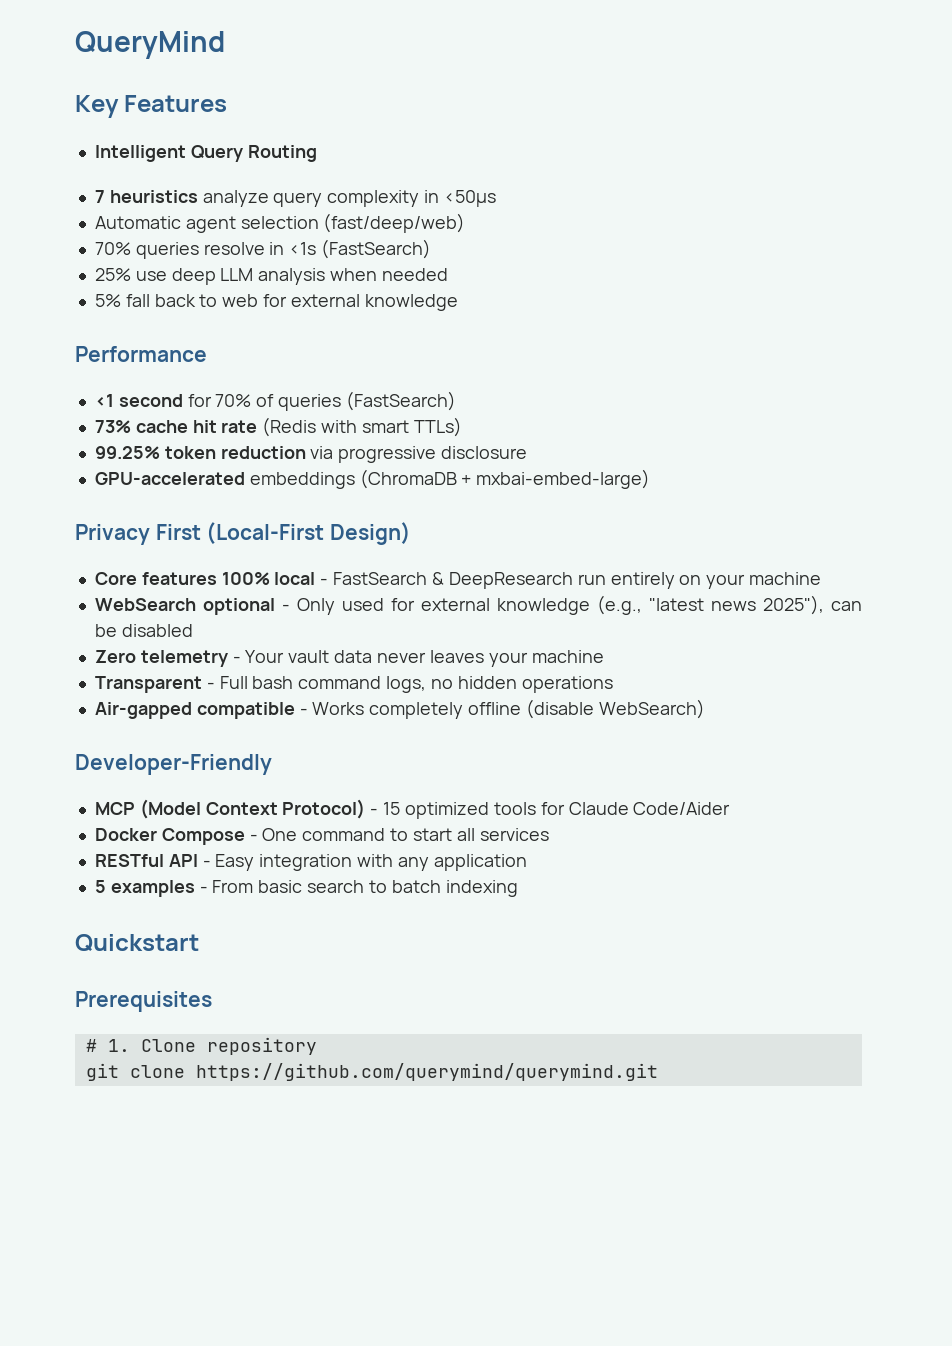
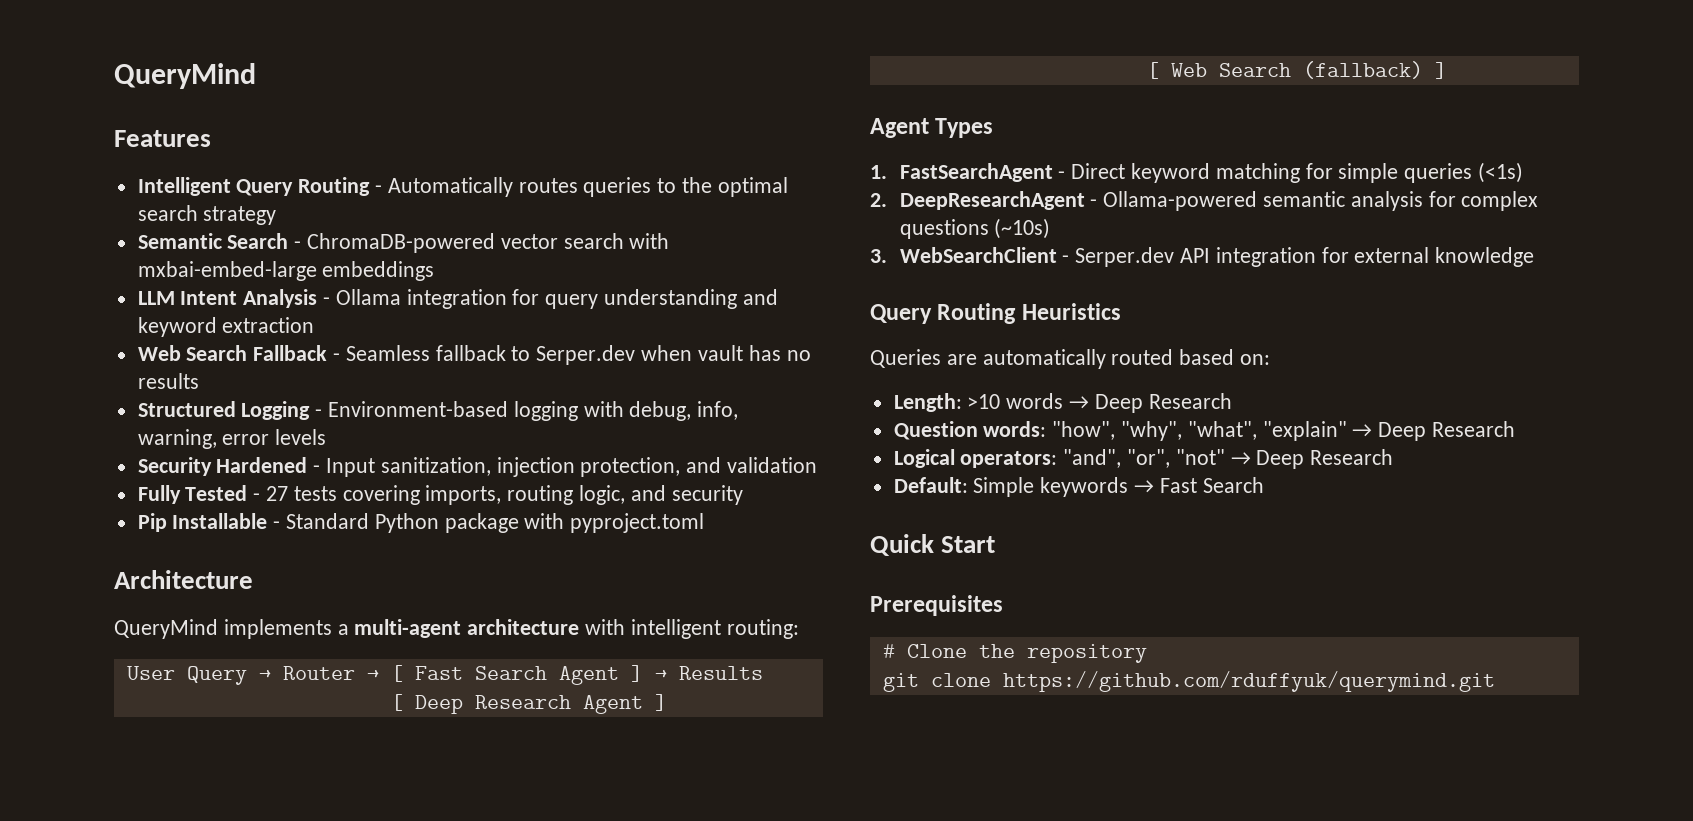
- Key Features
+ Features
- Intelligent Query Routing
- 7 heuristics analyze query complexity in <50μs
- Automatic agent selection (fast/deep/web)
- 70% queries resolve in <1s (FastSearch)
- 25% use deep LLM analysis when needed
- 5% fall back to web for external knowledge
- Performance
- <1 second for 70% of queries (FastSearch)
- 73% cache hit rate (Redis with smart TTLs)
- 99.25% token reduction via progressive disclosure
- GPU-accelerated embeddings (ChromaDB + mxbai-embed-large)
- Privacy First (Local-First Design)
- Core features 100% local - FastSearch & DeepResearch run entirely on your machine
- WebSearch optional - Only used for external knowledge (e.g., "latest news 2025"), can be disabled
- Zero telemetry - Your vault data never leaves your machine
- Transparent - Full bash command logs, no hidden operations
- Air-gapped compatible - Works completely offline (disable WebSearch)
- Developer-Friendly
- MCP (Model Context Protocol) - 15 optimized tools for Claude Code/Aider
- Docker Compose - One command to start all services
- RESTful API - Easy integration with any application
- 5 examples - From basic search to batch indexing
- Quickstart
+ Intelligent Query Routing - Automatically routes queries to the optimal search strategy
+ Semantic Search - ChromaDB-powered vector search with mxbai-embed-large embeddings
+ LLM Intent Analysis - Ollama integration for query understanding and keyword extraction
+ Web Search Fallback - Seamless fallback to Serper.dev when vault has no results
+ Structured Logging - Environment-based logging with debug, info, warning, error levels
+ Security Hardened - Input sanitization, injection protection, and validation
+ Fully Tested - 27 tests covering imports, routing logic, and security
+ Pip Installable - Standard Python package with pyproject.toml
+ Architecture
+ QueryMind implements a multi-agent architecture with intelligent routing:
+ User Query → Router → [ Fast Search Agent ] → Results
+ [ Deep Research Agent ]
+ [ Web Search (fallback) ]
+ Agent Types
+ 1. FastSearchAgent - Direct keyword matching for simple queries (<1s)
+ 2. DeepResearchAgent - Ollama-powered semantic analysis for complex questions (~10s)
+ 3. WebSearchClient - Serper.dev API integration for external knowledge
+ Query Routing Heuristics
+ Queries are automatically routed based on:
+ Length: >10 words → Deep Research
+ Question words: "how", "why", "what", "explain" → Deep Research
+ Logical operators: "and", "or", "not" → Deep Research
+ Default: Simple keywords → Fast Search
+ Quick Start
- # 1. Clone repository
+ # Clone the repository
- git clone https://github.com/querymind/querymind.git
+ git clone https://github.com/rduffyuk/querymind.git

